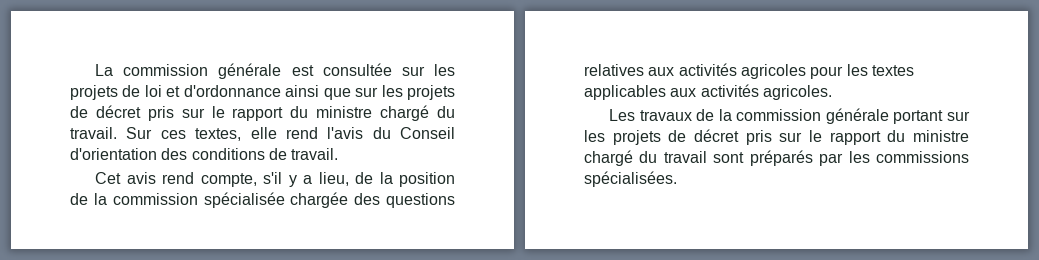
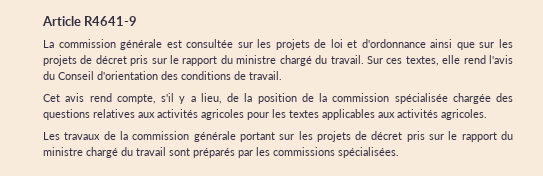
+ Article R4641-9

